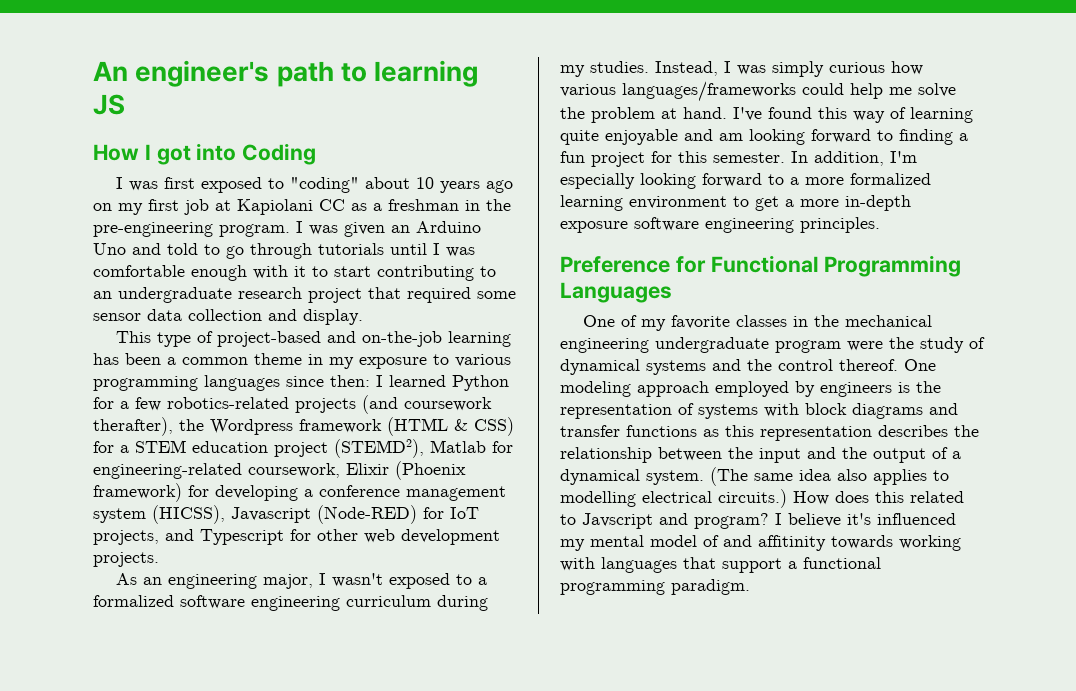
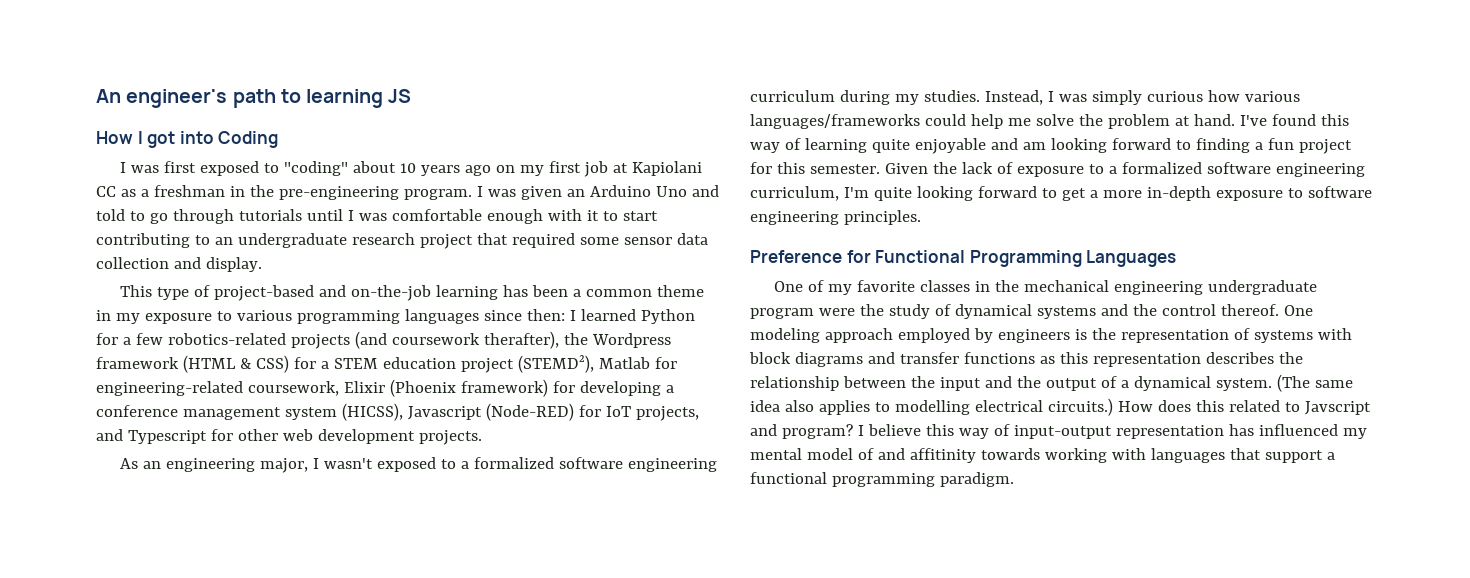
- In addition, I'm especially looking forward to a more formalized learning environment to get a more in-depth exposure software engineering principles.
+ Given the lack of exposure to a formalized software engineering curriculum, I'm quite looking forward to get a more in-depth exposure to software engineering principles.
- I believe it's influenced my mental model of and affitinity towards working with languages that support a functional programming paradigm.
+ I believe this way of input-output representation has influenced my mental model of and affitinity towards working with languages that support a functional programming paradigm.

